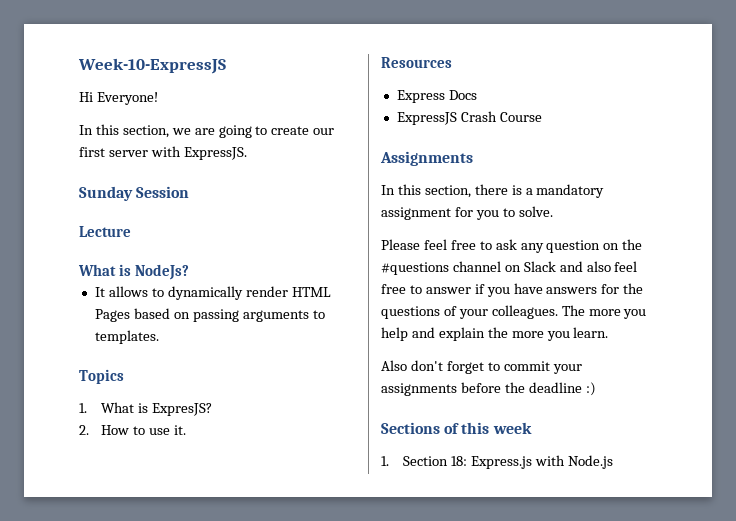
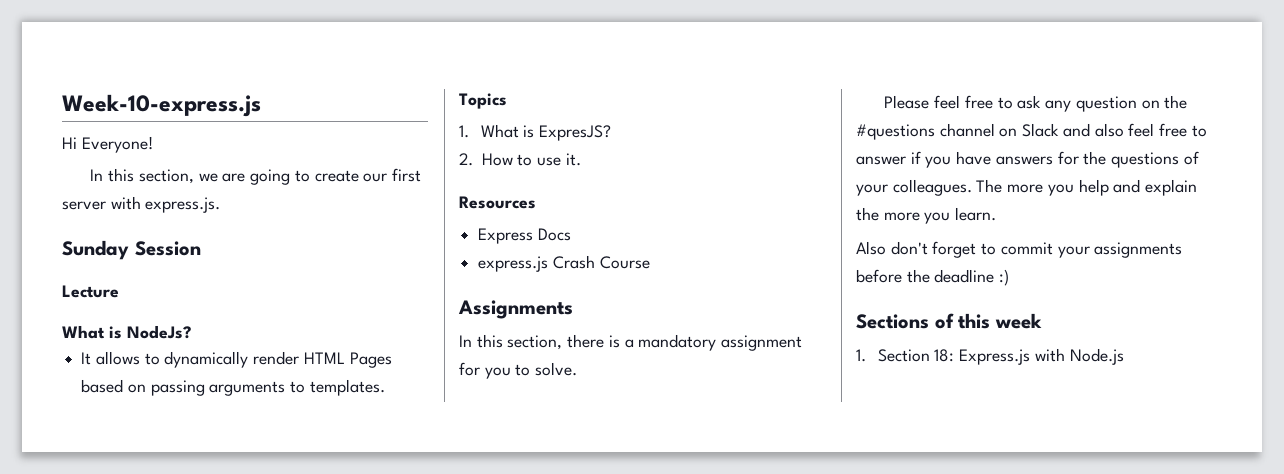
- Week-10-ExpressJS
+ Week-10-express.js
- In this section, we are going to create our first server with ExpressJS.
+ In this section, we are going to create our first server with express.js.
- ExpressJS Crash Course
+ express.js Crash Course

